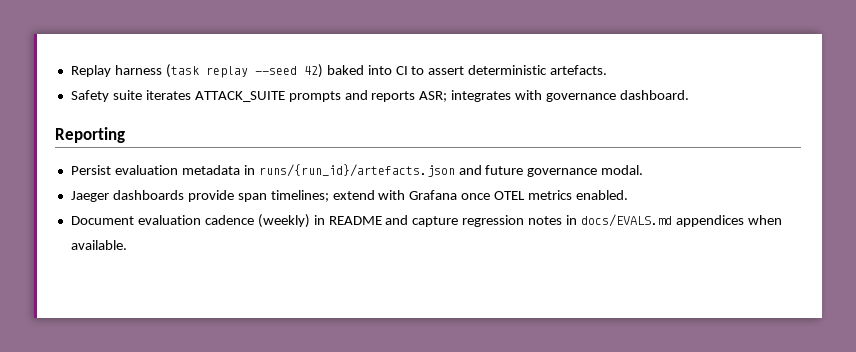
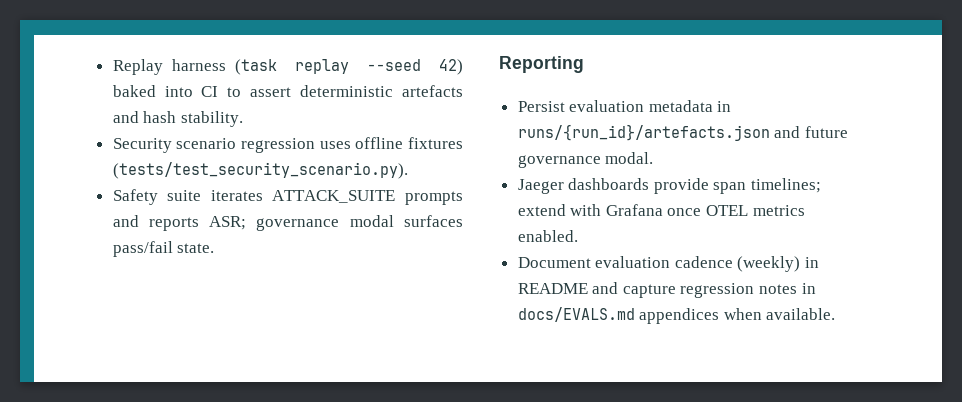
- Replay harness (task replay --seed 42) baked into CI to assert deterministic artefacts.
+ Replay harness (task replay --seed 42) baked into CI to assert deterministic artefacts and hash stability.
+ Security scenario regression uses offline fixtures (tests/test_security_scenario.py).
- Safety suite iterates ATTACK_SUITE prompts and reports ASR; integrates with governance dashboard.
+ Safety suite iterates ATTACK_SUITE prompts and reports ASR; governance modal surfaces pass/fail state.

